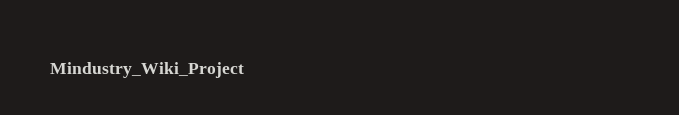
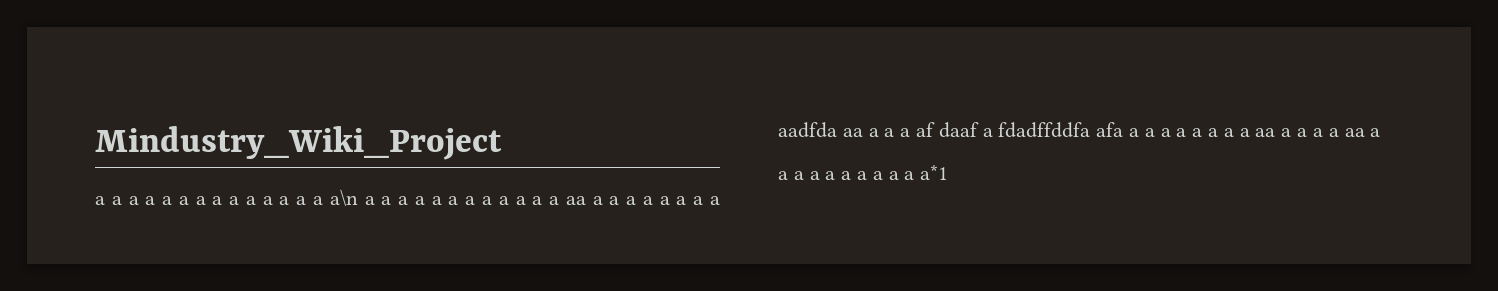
+ a a a a a a a a a a a a a a a\n a a a a a a a a a a a a aa a a a a a a a a aadfda aa a a a af daaf a fdadffddfa afa a a a a a a a a aa a a a a aa a
+ a a a a a a a a a a*1

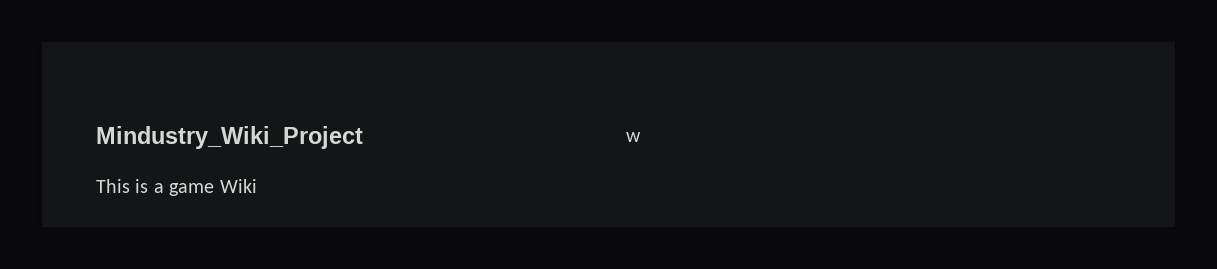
- a a a a a a a a a a a a a a a\n a a a a a a a a a a a a aa a a a a a a a a aadfda aa a a a af daaf a fdadffddfa afa a a a a a a a a aa a a a a aa a
- a a a a a a a a a a*1
+ This is a game Wiki
+ w

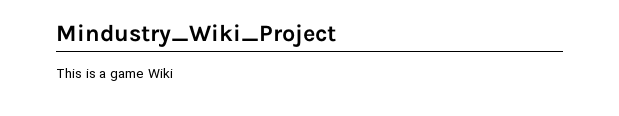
- w

